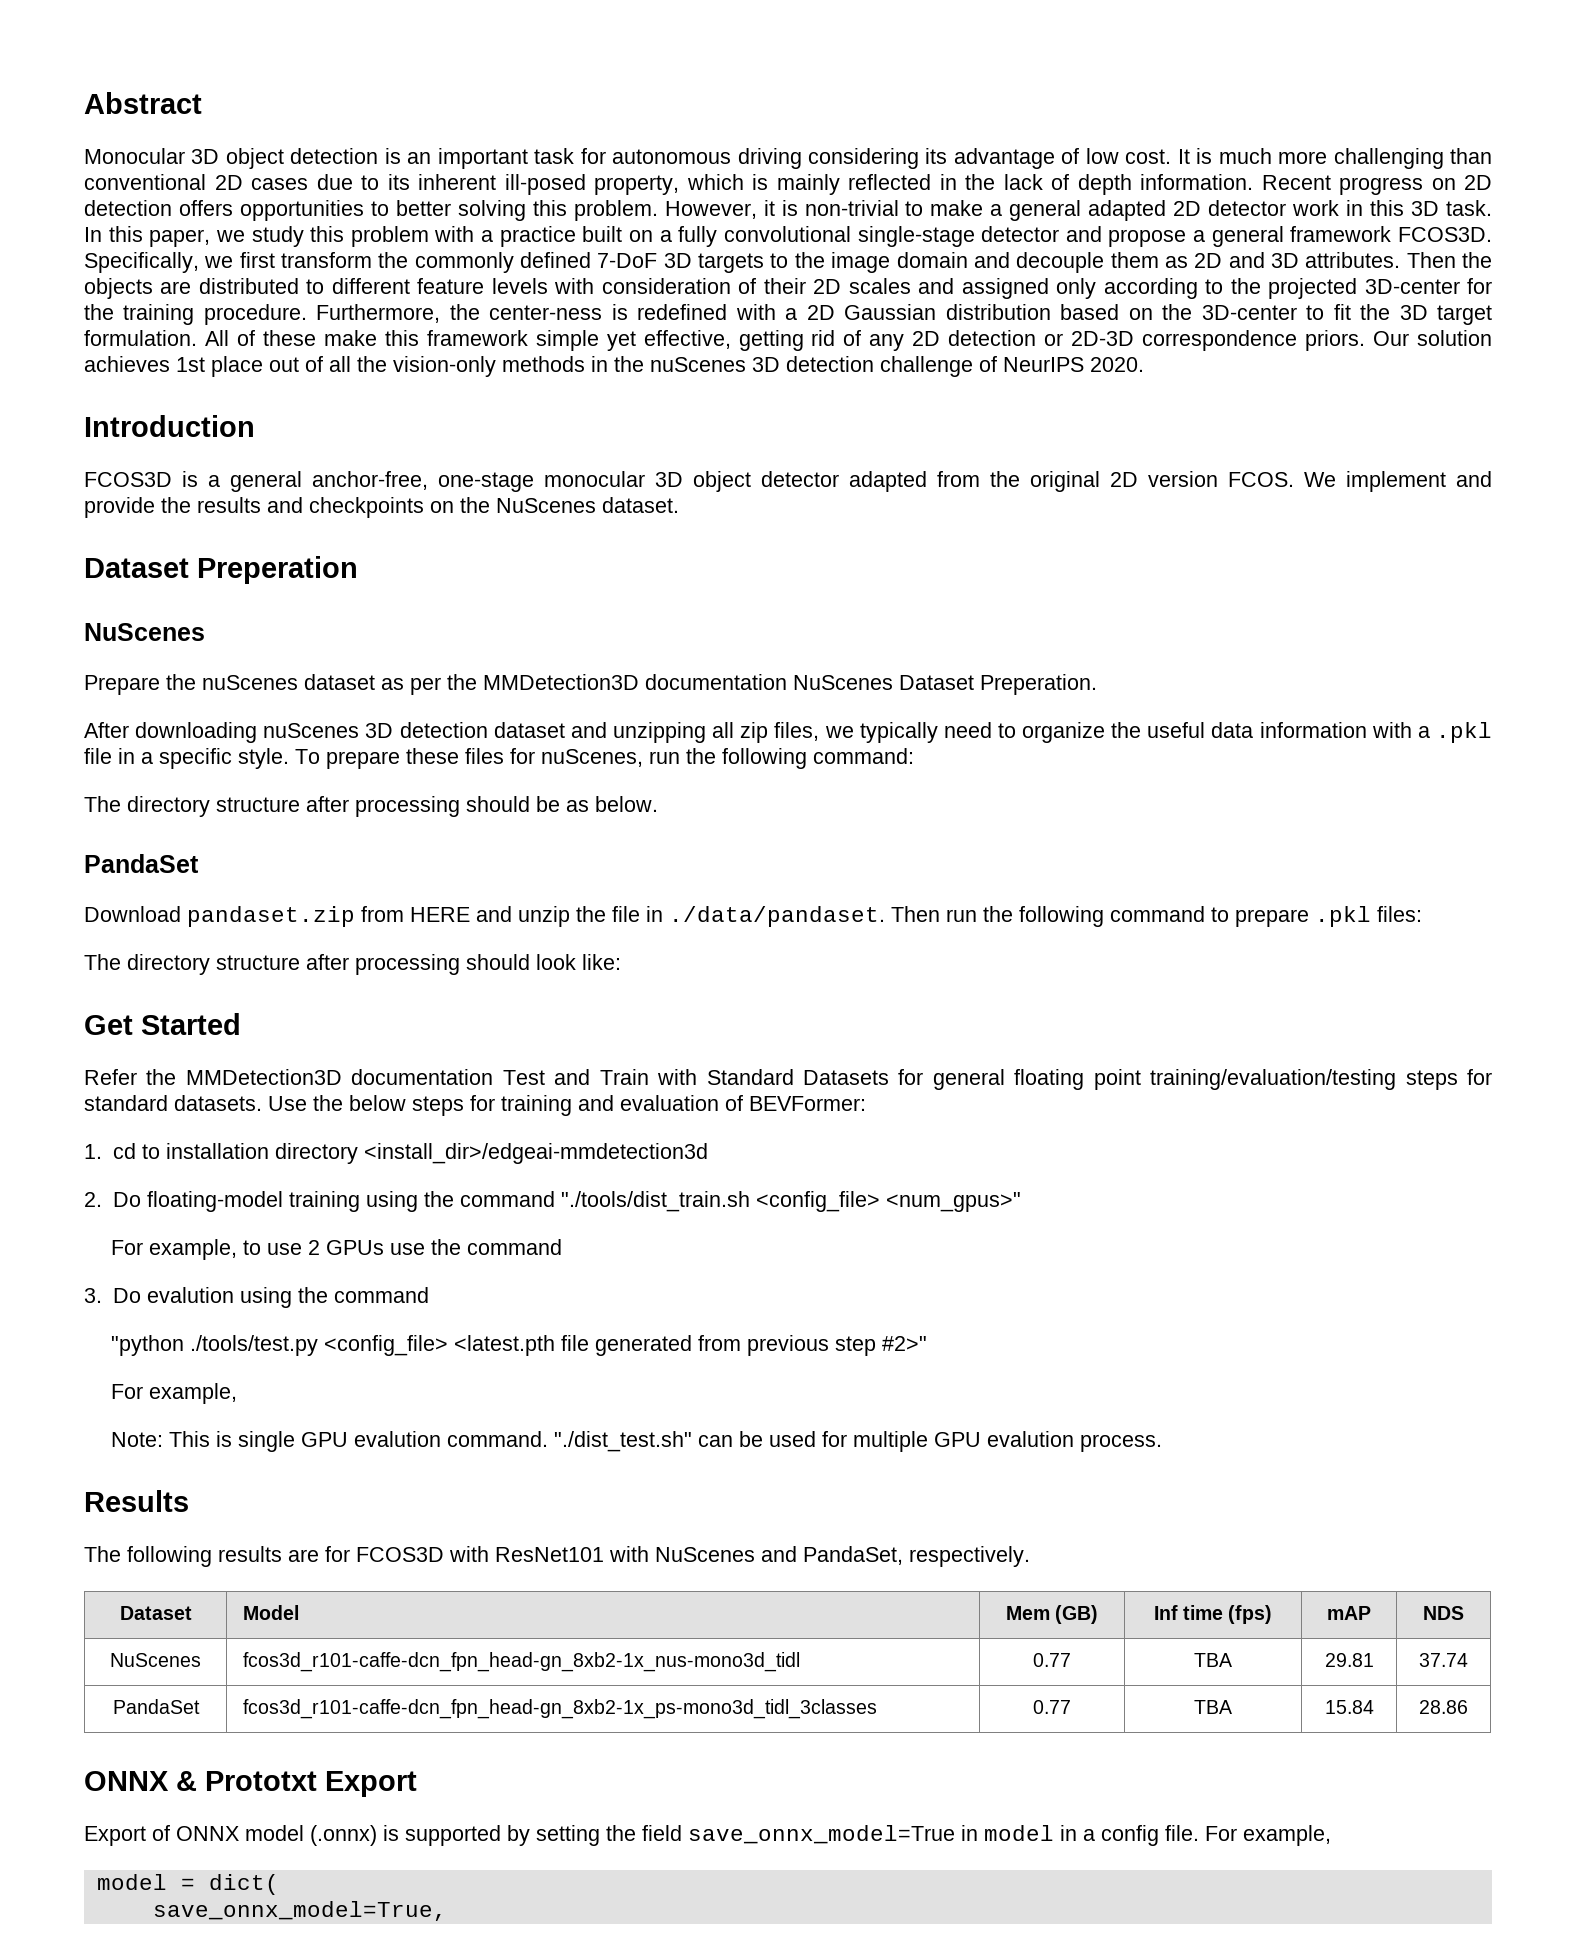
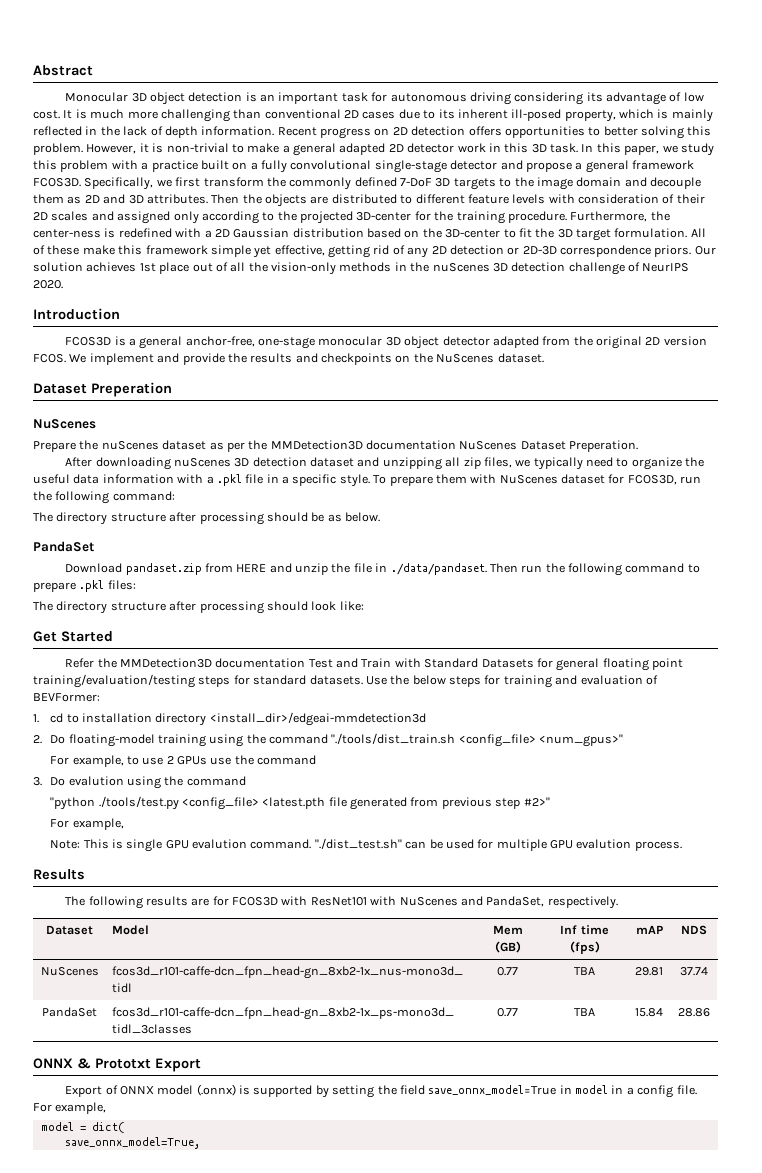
- To prepare these files for nuScenes, run the following command:
+ To prepare them with NuScenes dataset for FCOS3D, run the following command:

